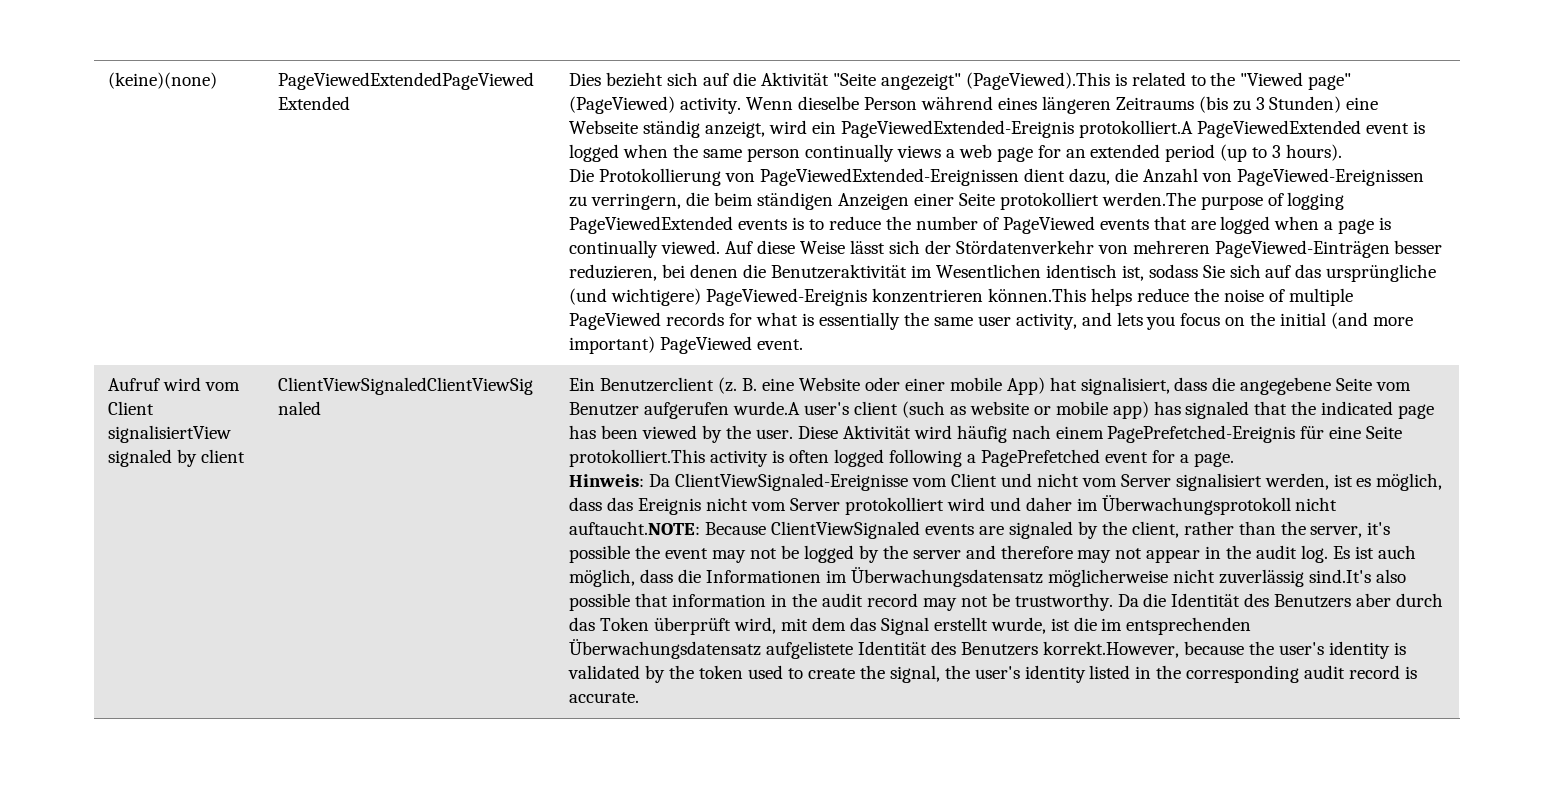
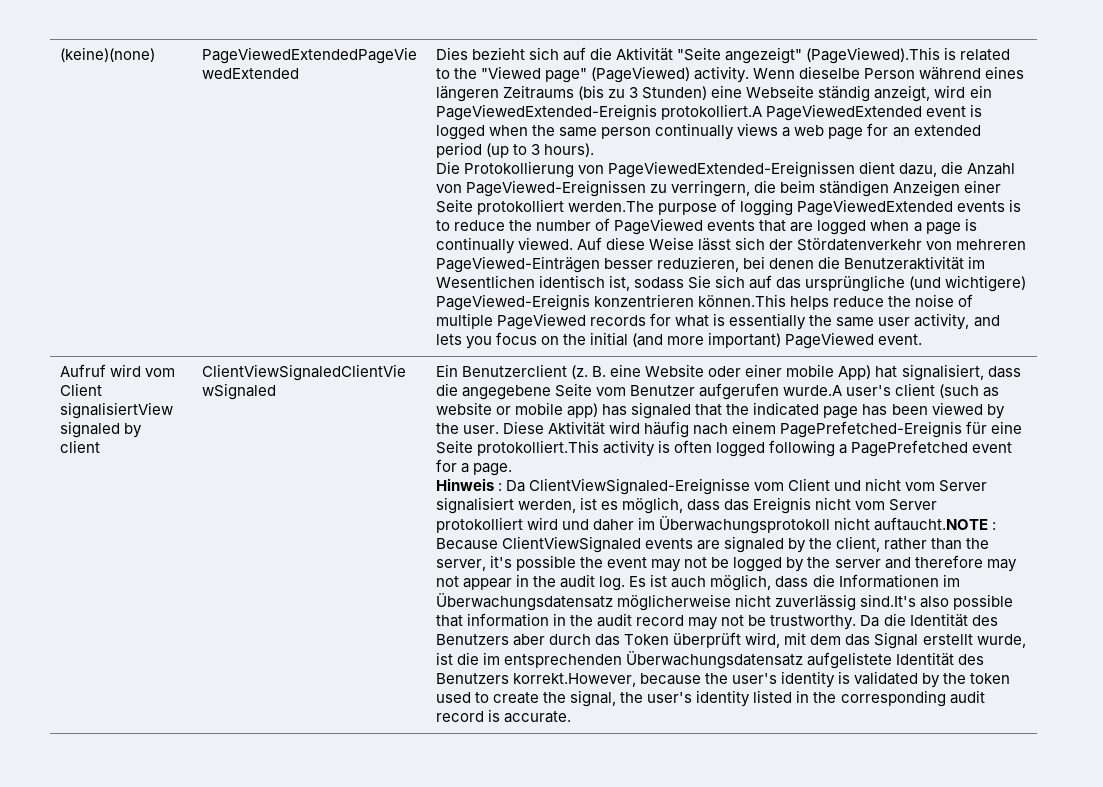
- Hinweis: Da ClientViewSignaled-Ereignisse vom Client und nicht vom Server signalisiert werden, ist es möglich, dass das Ereignis nicht vom Server protokolliert wird und daher im Überwachungsprotokoll nicht auftaucht.NOTE: Because ClientViewSignaled events are signaled by the client, rather than the server, it's possible the event may not be logged by the server and therefore may not appear in the audit log.
+ Hinweis : Da ClientViewSignaled-Ereignisse vom Client und nicht vom Server signalisiert werden, ist es möglich, dass das Ereignis nicht vom Server protokolliert wird und daher im Überwachungsprotokoll nicht auftaucht.NOTE : Because ClientViewSignaled events are signaled by the client, rather than the server, it's possible the event may not be logged by the server and therefore may not appear in the audit log.

